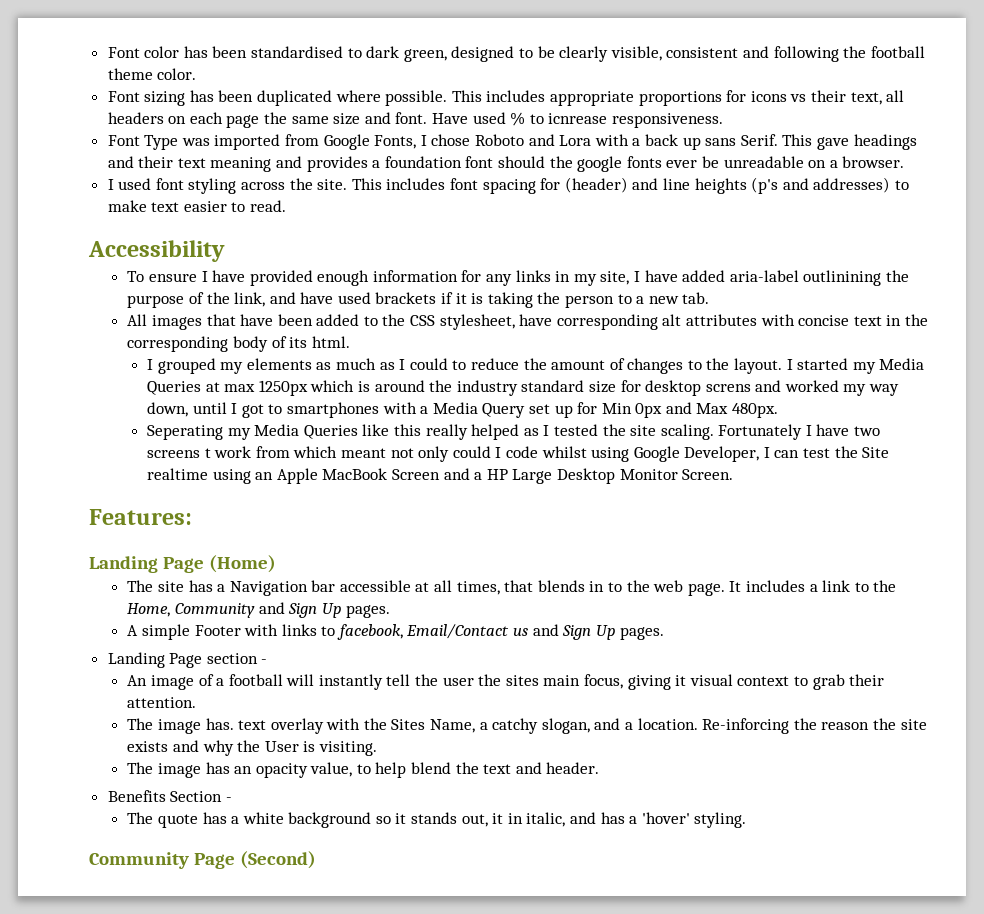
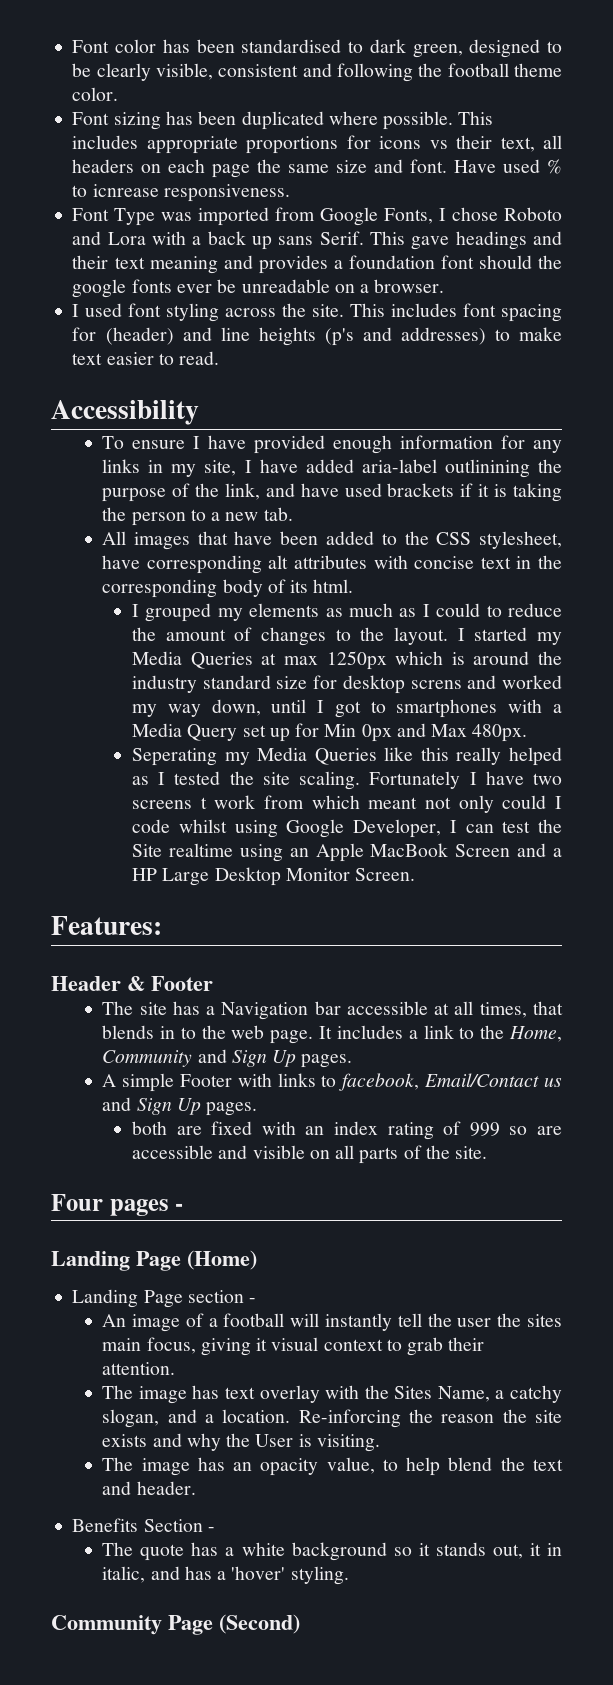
- Landing Page (Home)
+ Header & Footer
+ both are fixed with an index rating of 999 so are accessible and visible on all parts of the site.
+ Four pages -
+ Landing Page (Home)
- The image has. text overlay with the Sites Name, a catchy slogan, and a location.
+ The image has text overlay with the Sites Name, a catchy slogan, and a location.

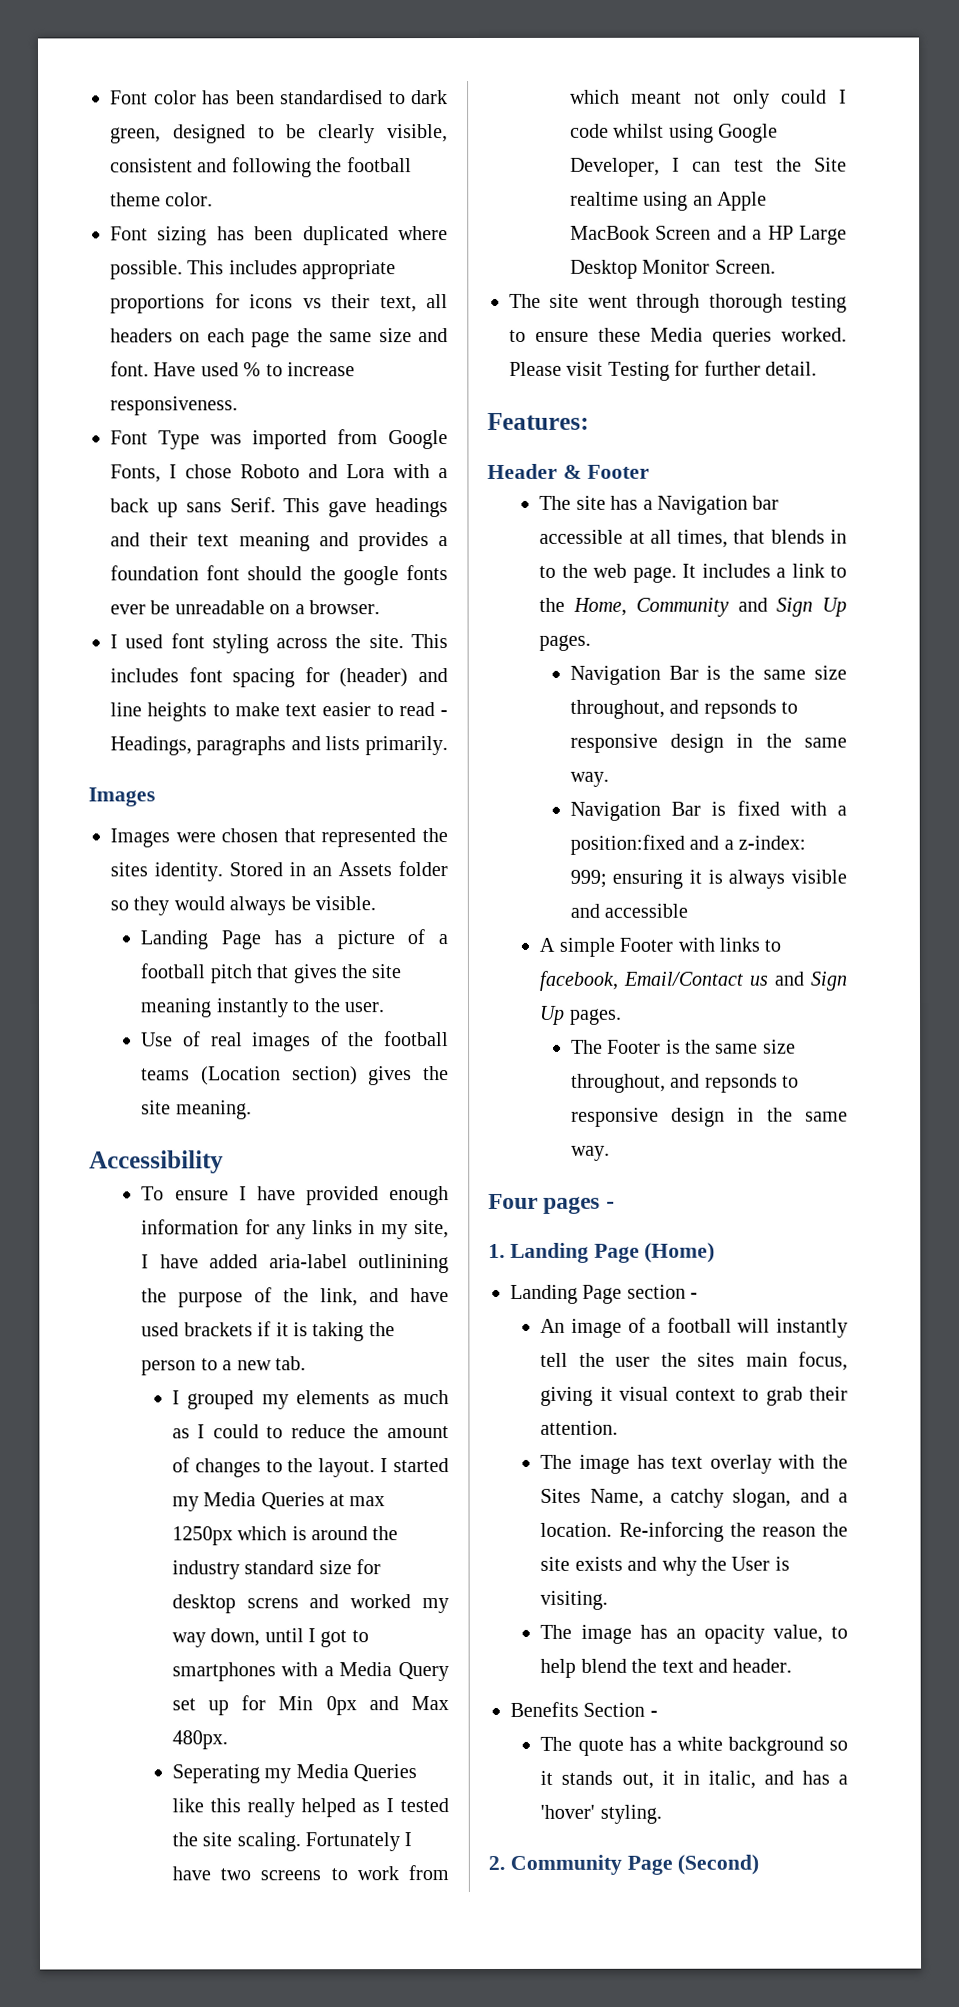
- Have used % to icnrease responsiveness.
+ Have used % to increase responsiveness.
- This includes font spacing for (header) and line heights (p's and addresses) to make text easier to read.
+ This includes font spacing for (header) and line heights to make text easier to read - Headings, paragraphs and lists primarily.
+ Images
+ Images were chosen that represented the sites identity. Stored in an Assets folder so they would always be visible.
+ Landing Page has a picture of a football pitch that gives the site meaning instantly to the user.
+ Use of real images of the football teams (Location section) gives the site meaning.
- All images that have been added to the CSS stylesheet, have corresponding alt attributes with concise text in the corresponding body of its html.
- Fortunately I have two screens t work from which meant not only could I code whilst using Google Developer, I can test the Site realtime using an Apple MacBook Screen and a HP Large Desktop Monitor Screen.
+ Fortunately I have two screens to work from which meant not only could I code whilst using Google Developer, I can test the Site realtime using an Apple MacBook Screen and a HP Large Desktop Monitor Screen.
+ The site went through thorough testing to ensure these Media queries worked. Please visit Testing for further detail.
+ Navigation Bar is the same size throughout, and repsonds to responsive design in the same way.
+ Navigation Bar is fixed with a position:fixed and a z-index: 999; ensuring it is always visible and accessible
- both are fixed with an index rating of 999 so are accessible and visible on all parts of the site.
+ The Footer is the same size throughout, and repsonds to responsive design in the same way.
- Landing Page (Home)
+ 1. Landing Page (Home)
- Community Page (Second)
+ 2. Community Page (Second)

